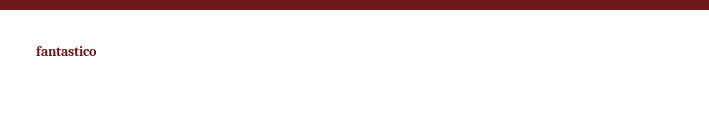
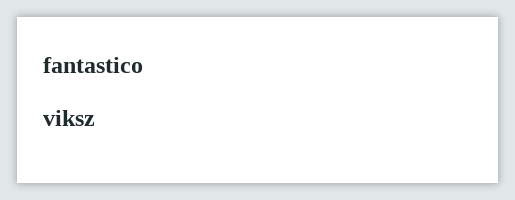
+ viksz

